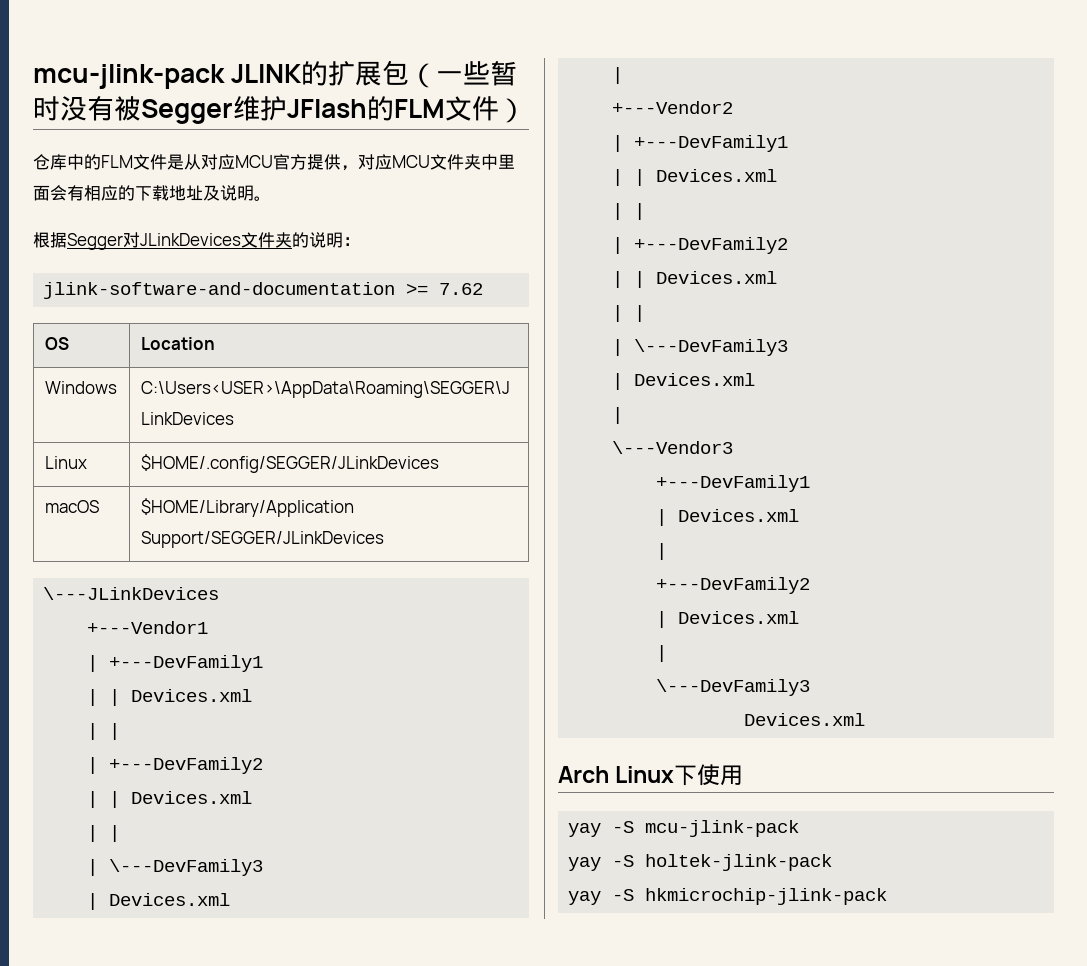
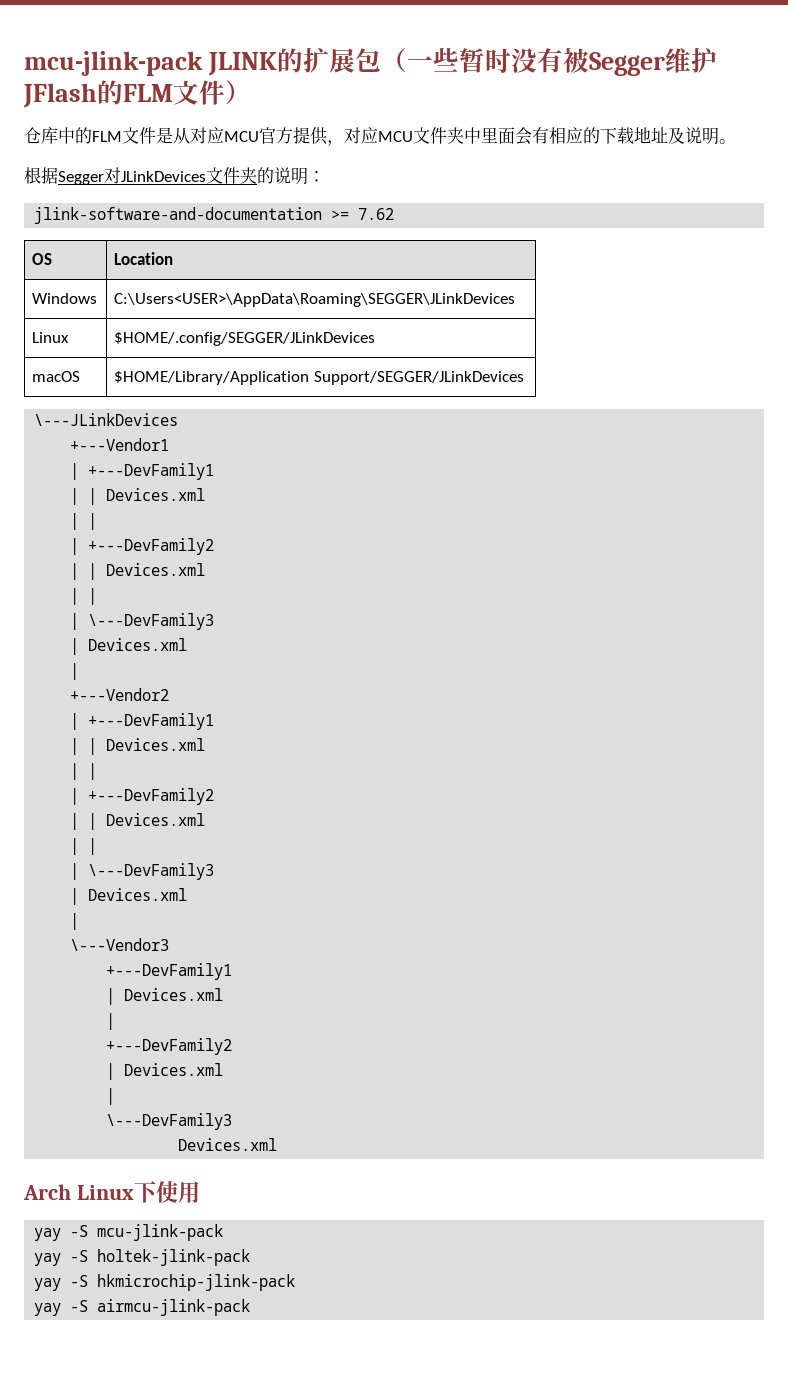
+ yay -S airmcu-jlink-pack

